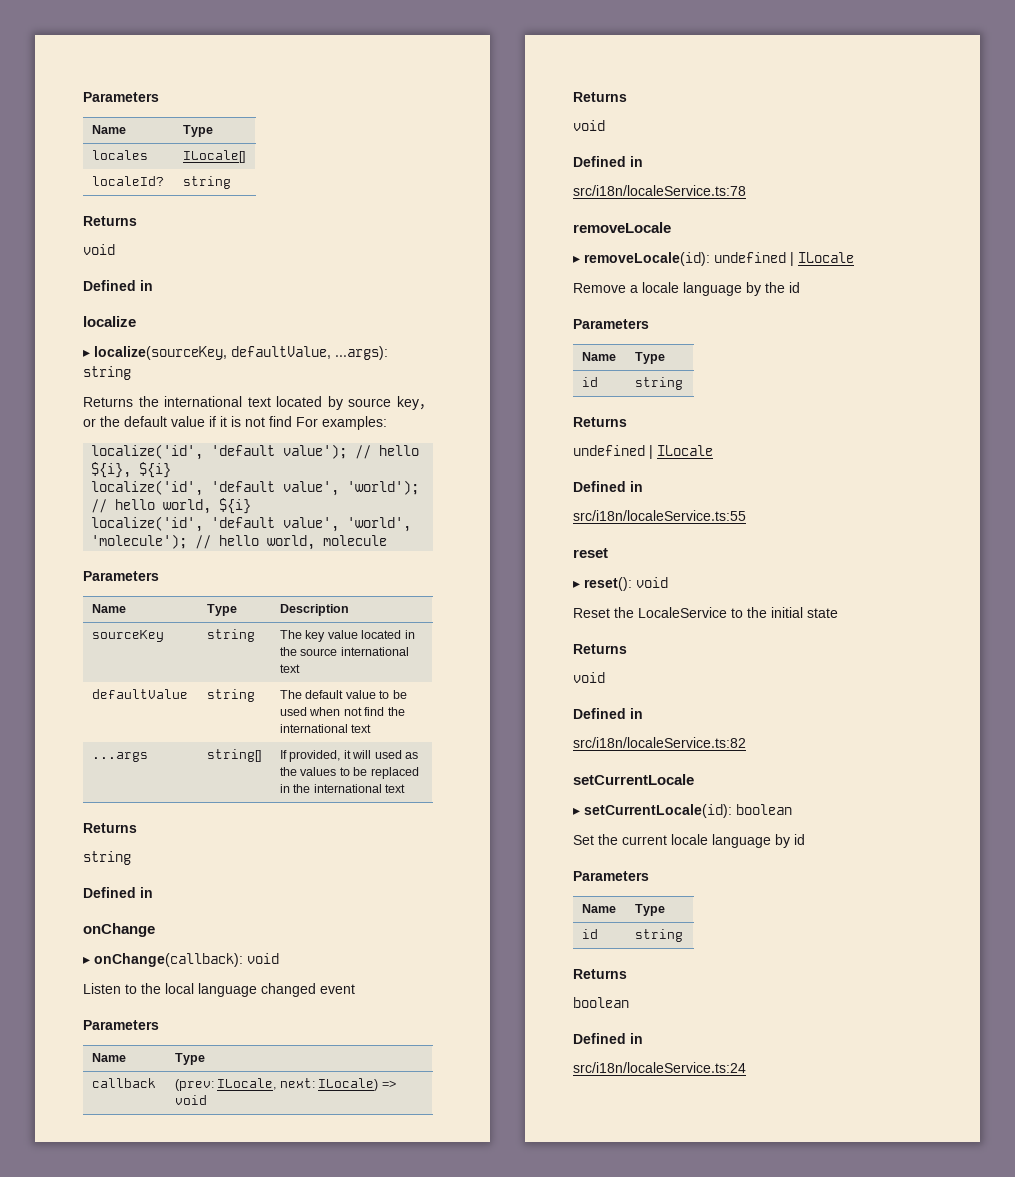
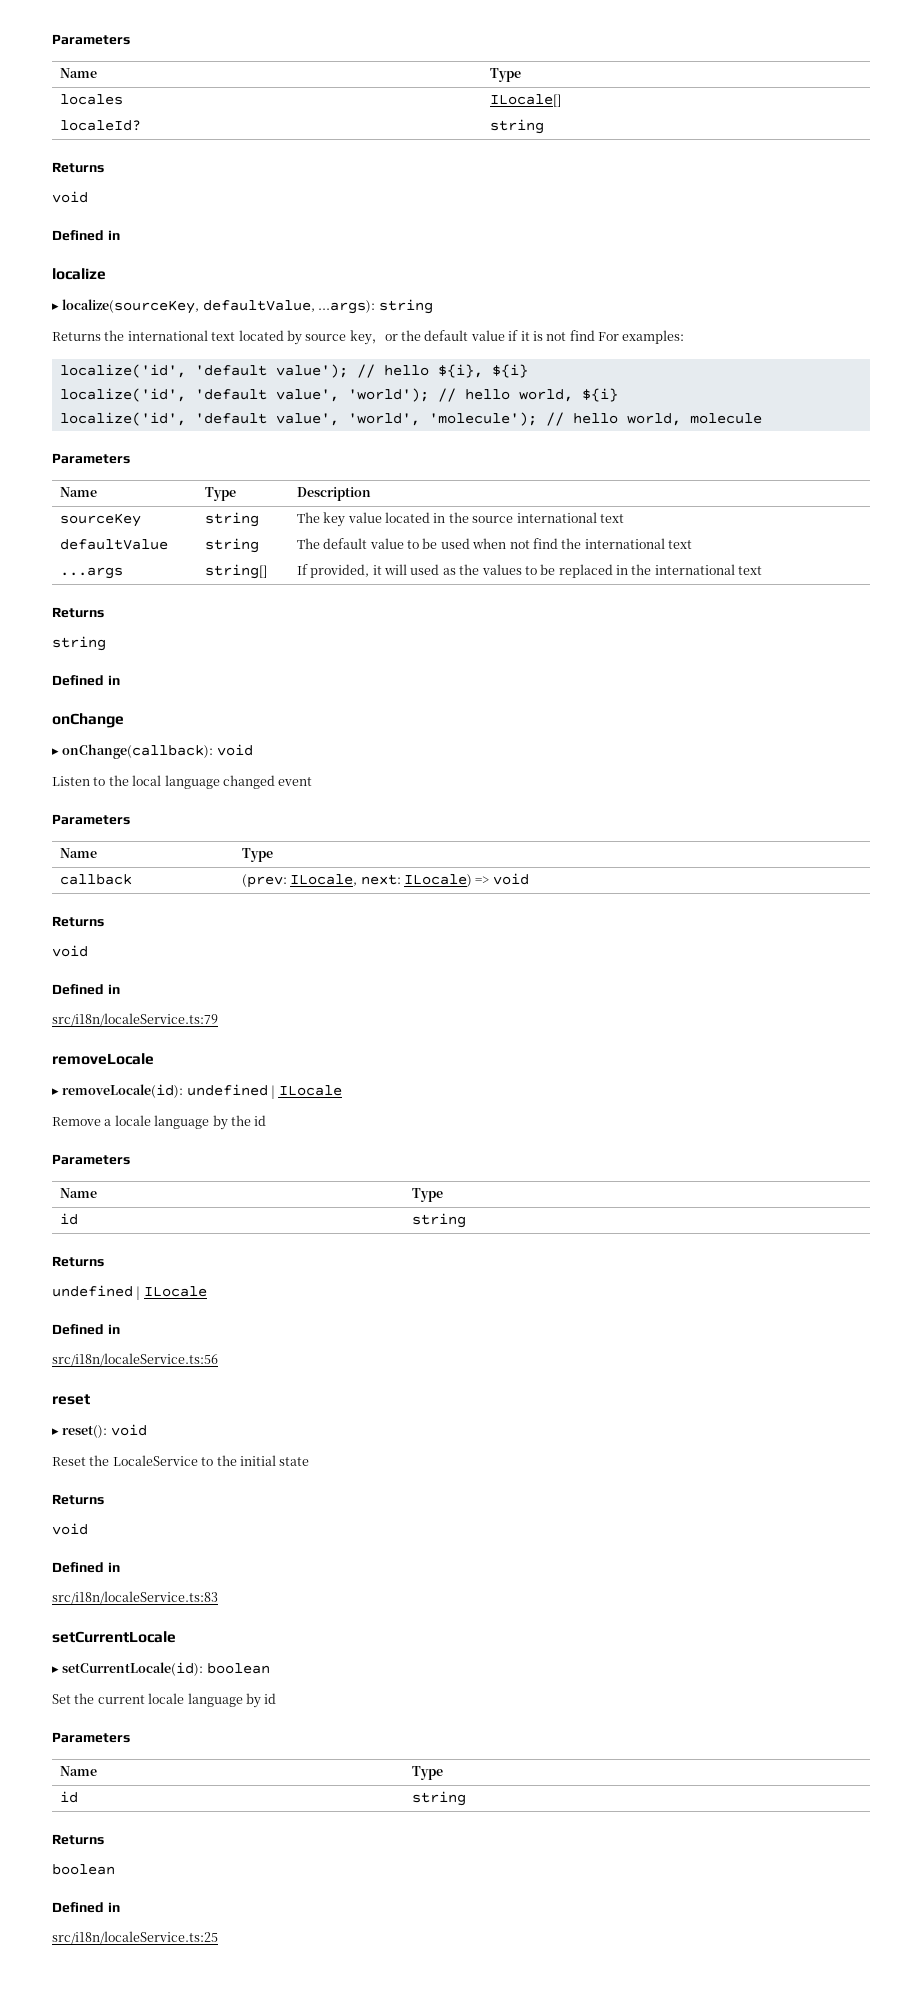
- src/i18n/localeService.ts:78
+ src/i18n/localeService.ts:79
- src/i18n/localeService.ts:55
+ src/i18n/localeService.ts:56
- src/i18n/localeService.ts:82
+ src/i18n/localeService.ts:83
- src/i18n/localeService.ts:24
+ src/i18n/localeService.ts:25

